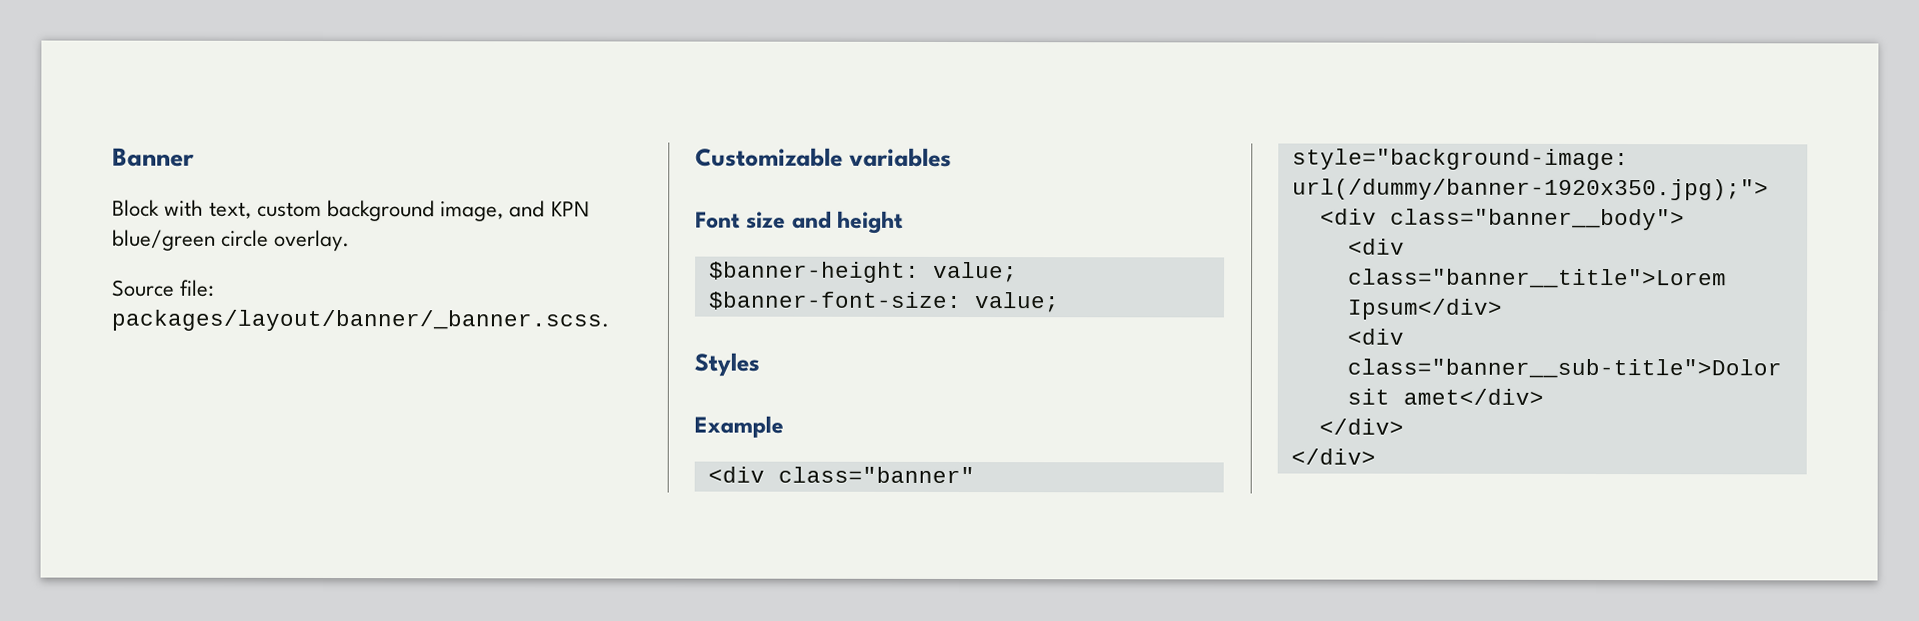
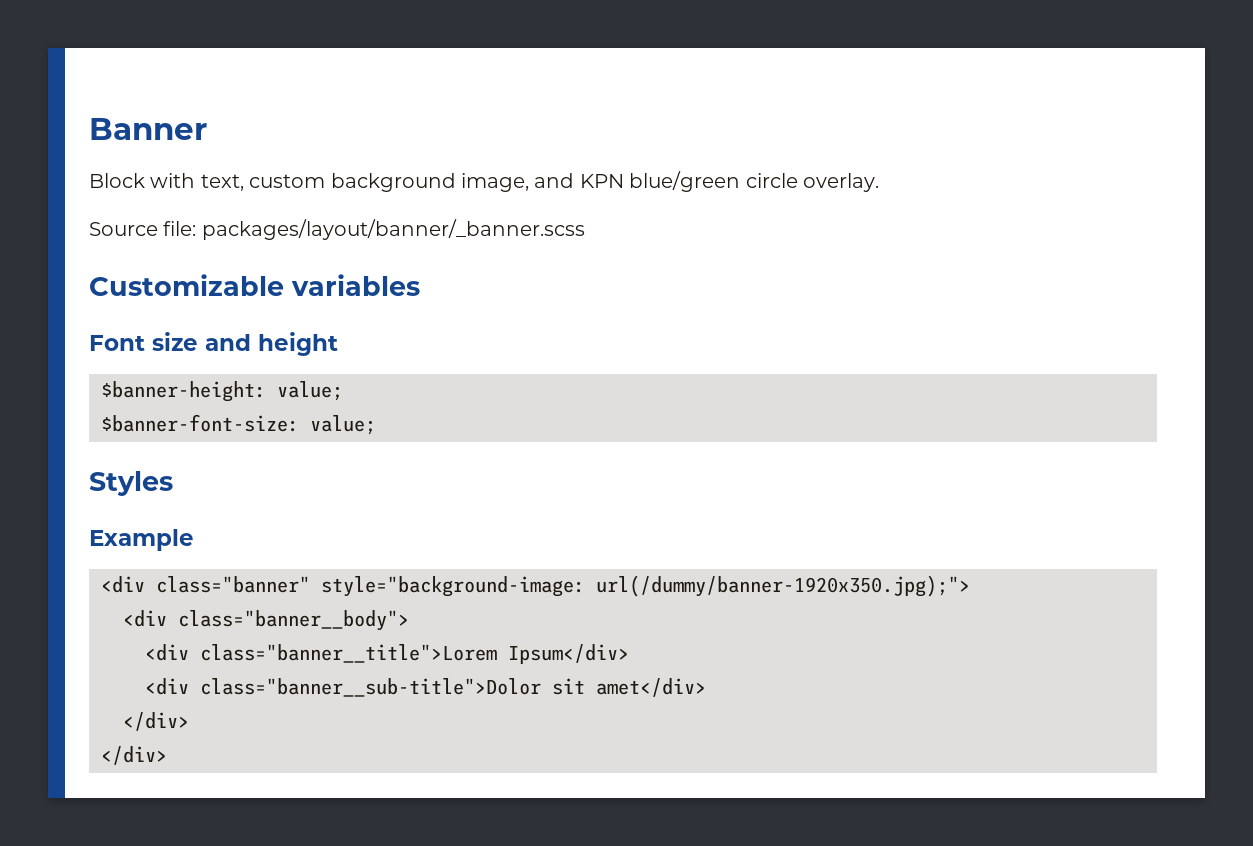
- Source file: packages/layout/banner/_banner.scss.
+ Source file: packages/layout/banner/_banner.scss

